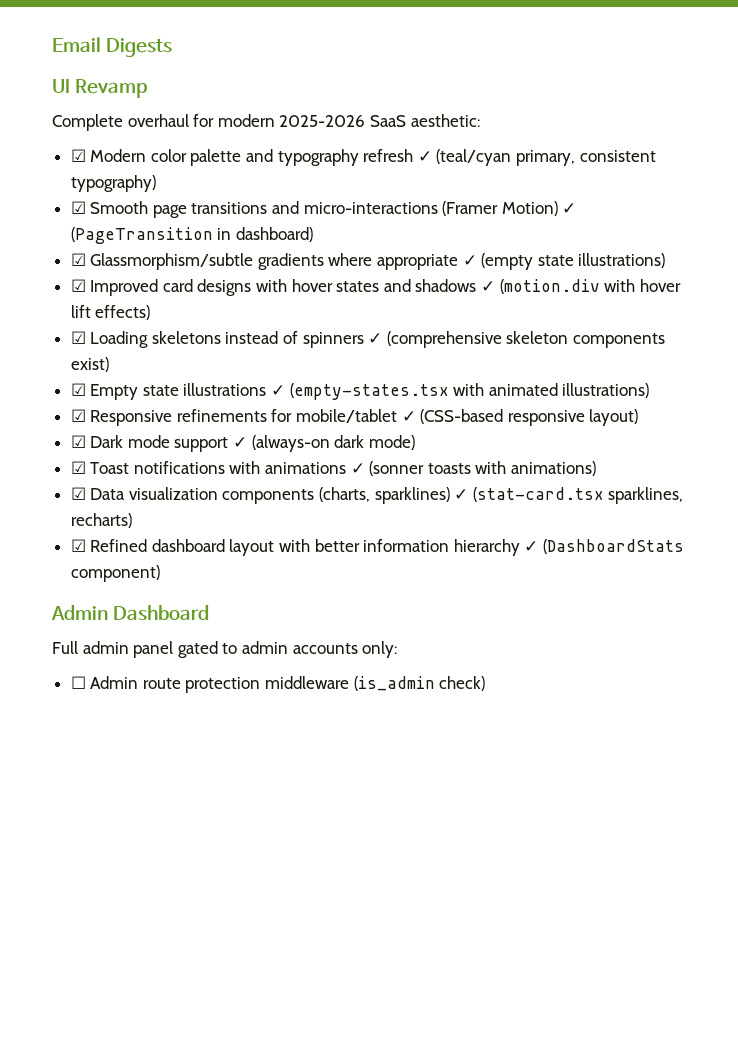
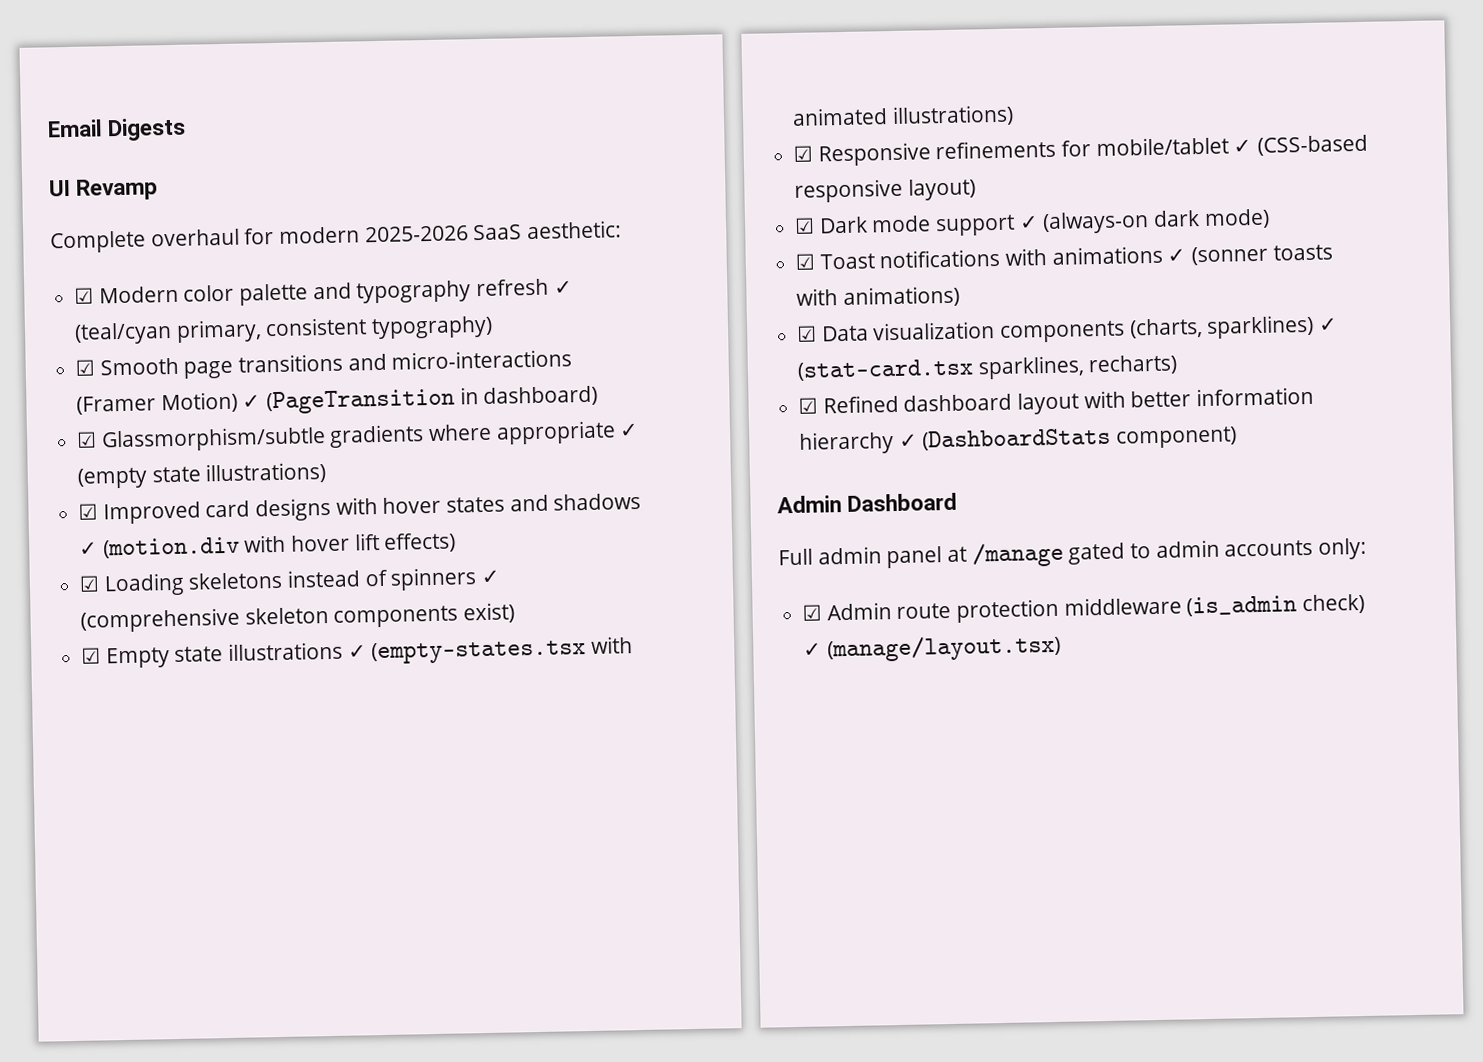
- Full admin panel gated to admin accounts only:
+ Full admin panel at /manage gated to admin accounts only:
- ☐ Admin route protection middleware (is_admin check)
+ ☑ Admin route protection middleware (is_admin check) ✓ (manage/layout.tsx)

